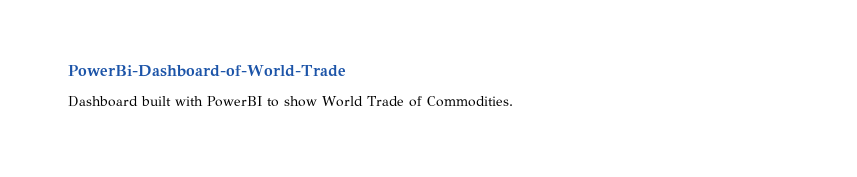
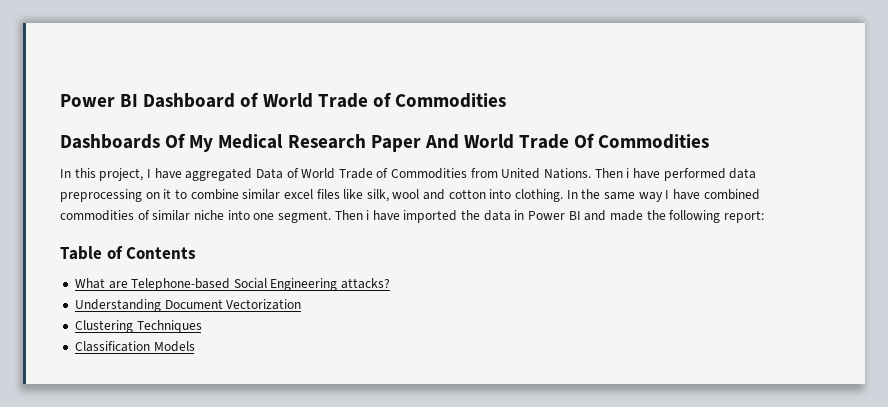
- PowerBi-Dashboard-of-World-Trade
- Dashboard built with PowerBI to show World Trade of Commodities.
+ Power BI Dashboard of World Trade of Commodities
+ Dashboards Of My Medical Research Paper And World Trade Of Commodities
+ In this project, I have aggregated Data of World Trade of Commodities from United Nations. Then i have performed data preprocessing on it to combine similar excel files like silk, wool and cotton into clothing. In the same way I have combined commodities of similar niche into one segment. Then i have imported the data in Power BI and made the following report:
+ Table of Contents
+ What are Telephone-based Social Engineering attacks?
+ Understanding Document Vectorization
+ Clustering Techniques
+ Classification Models

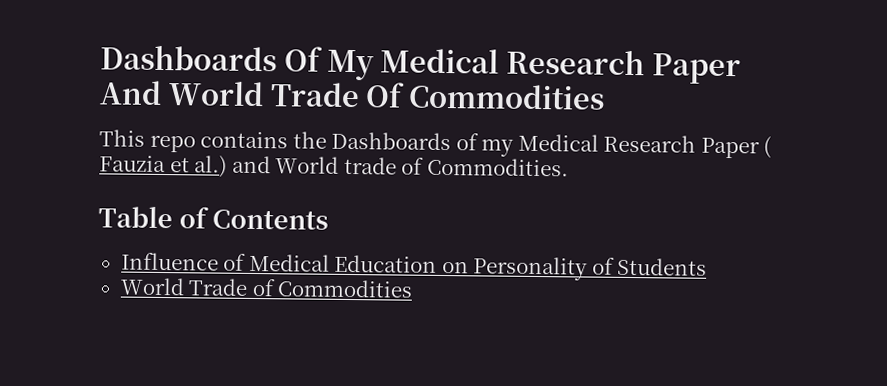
- Power BI Dashboard of World Trade of Commodities
- In this project, I have aggregated Data of World Trade of Commodities from United Nations. Then i have performed data preprocessing on it to combine similar excel files like silk, wool and cotton into clothing. In the same way I have combined commodities of similar niche into one segment. Then i have imported the data in Power BI and made the following report:
+ This repo contains the Dashboards of my Medical Research Paper ( Fauzia et al.) and World trade of Commodities.
  Table of Contents
- What are Telephone-based Social Engineering attacks?
- Understanding Document Vectorization
- Clustering Techniques
- Classification Models
+ Influence of Medical Education on Personality of Students
+ World Trade of Commodities

